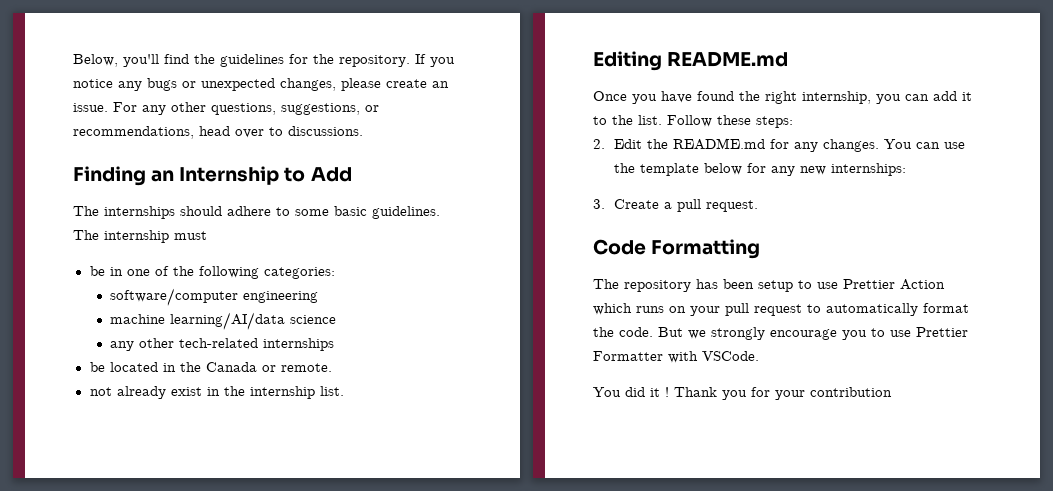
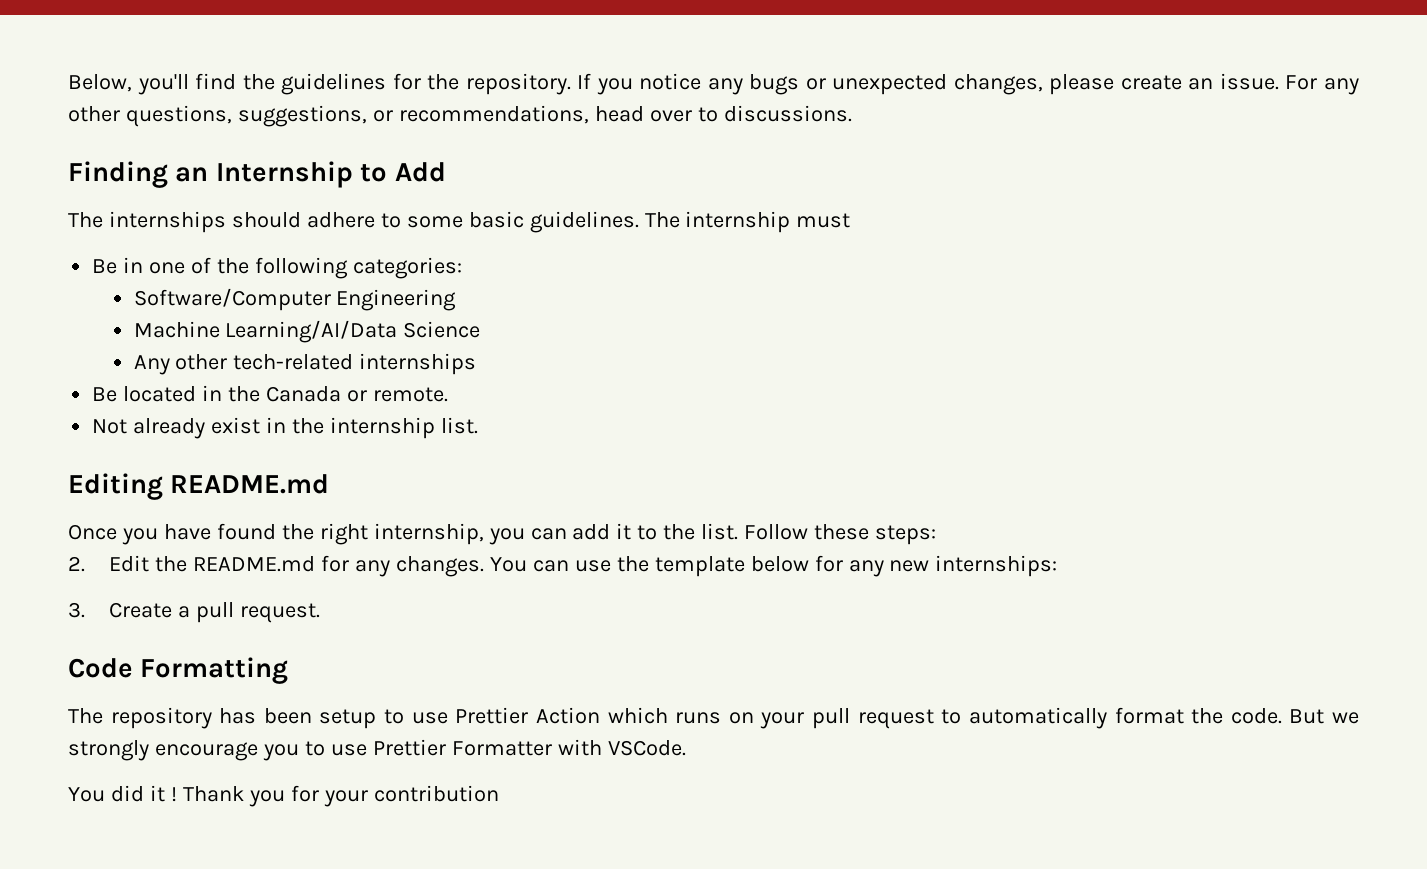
- be in one of the following categories:
+ Be in one of the following categories:
- software/computer engineering
- machine learning/AI/data science
- any other tech-related internships
+ Software/Computer Engineering
+ Machine Learning/AI/Data Science
+ Any other tech-related internships
- be located in the Canada or remote.
+ Be located in the Canada or remote.
- not already exist in the internship list.
+ Not already exist in the internship list.

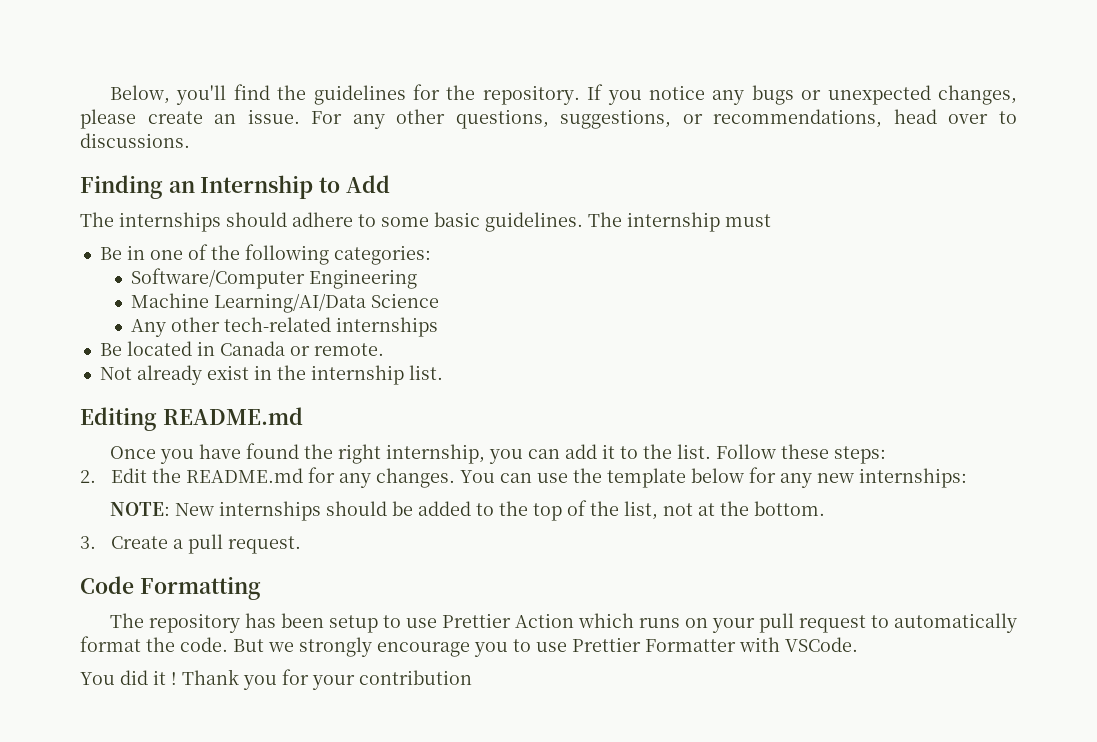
- Be located in the Canada or remote.
+ Be located in Canada or remote.
+ NOTE: New internships should be added to the top of the list, not at the bottom.

